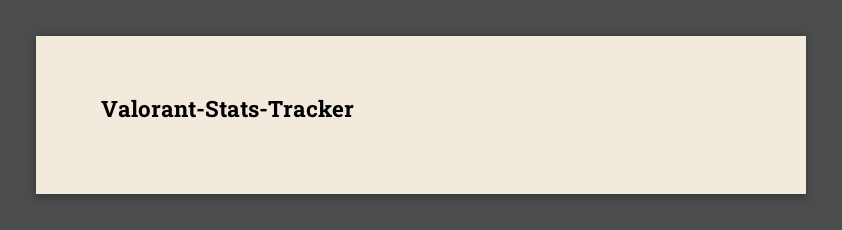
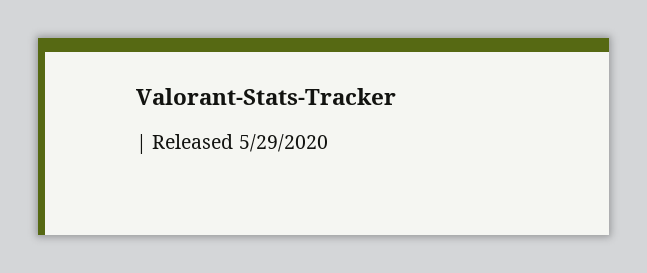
+ | Released 5/29/2020

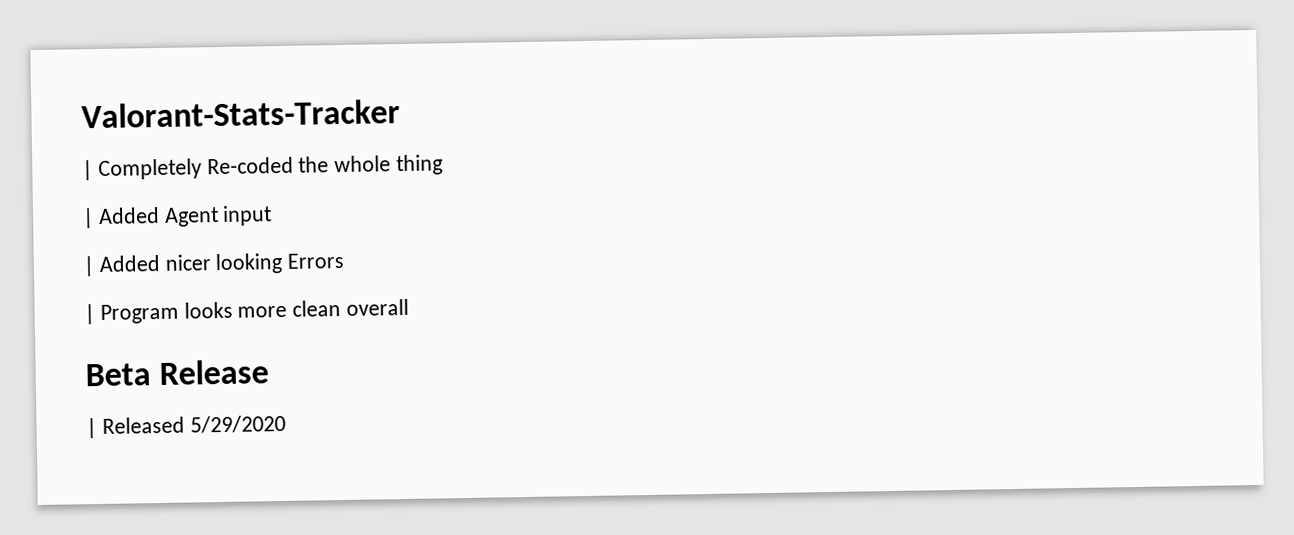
+ | Completely Re-coded the whole thing
+ | Added Agent input
+ | Added nicer looking Errors
+ | Program looks more clean overall
+ Beta Release

